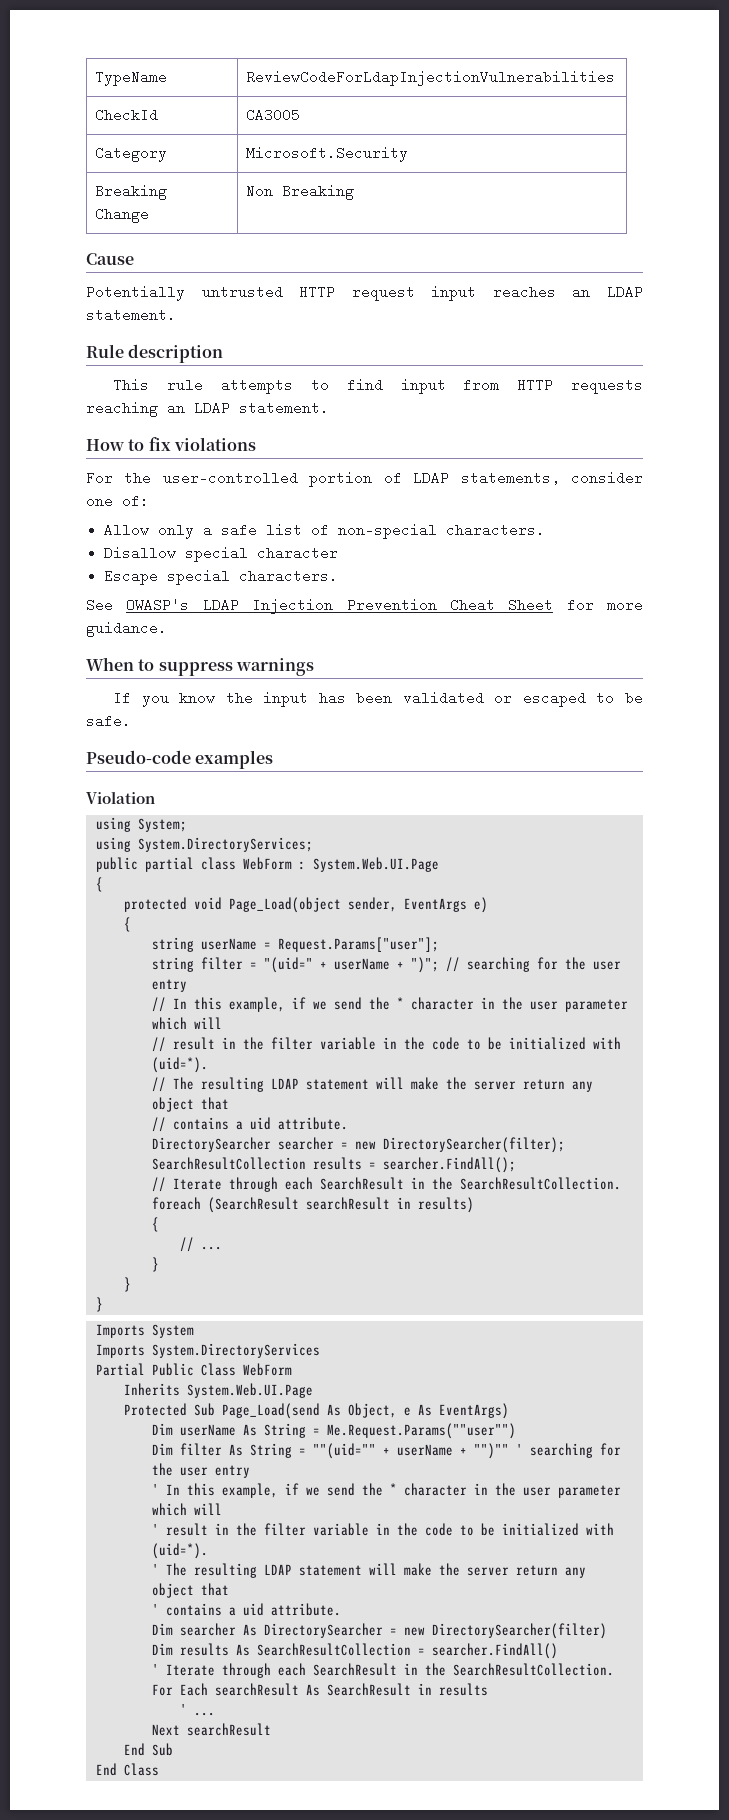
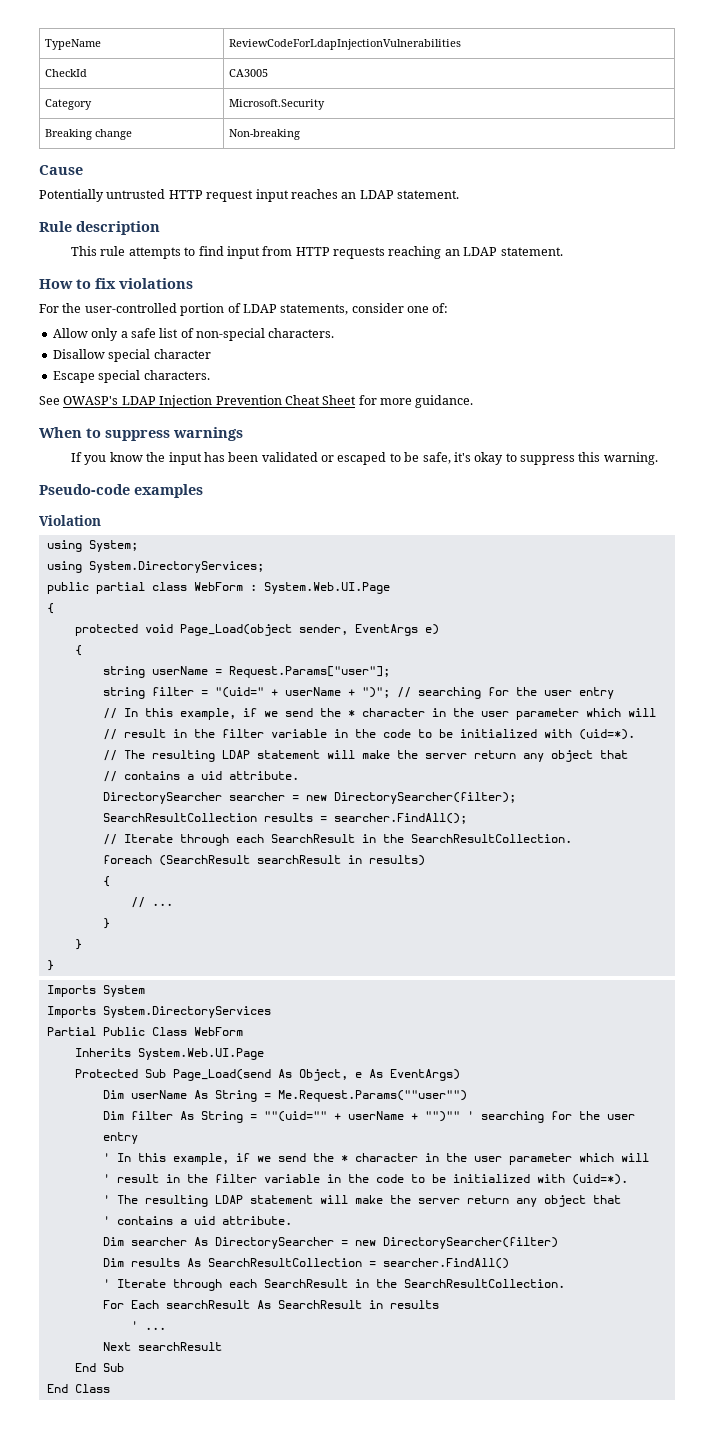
- Breaking Change | Non Breaking
+ Breaking change | Non-breaking
- If you know the input has been validated or escaped to be safe.
+ If you know the input has been validated or escaped to be safe, it's okay to suppress this warning.

